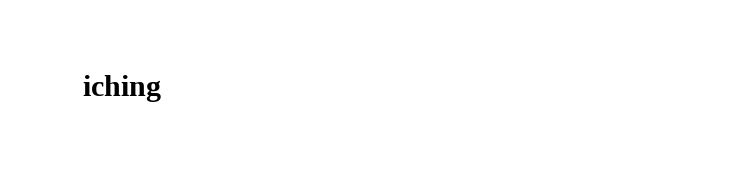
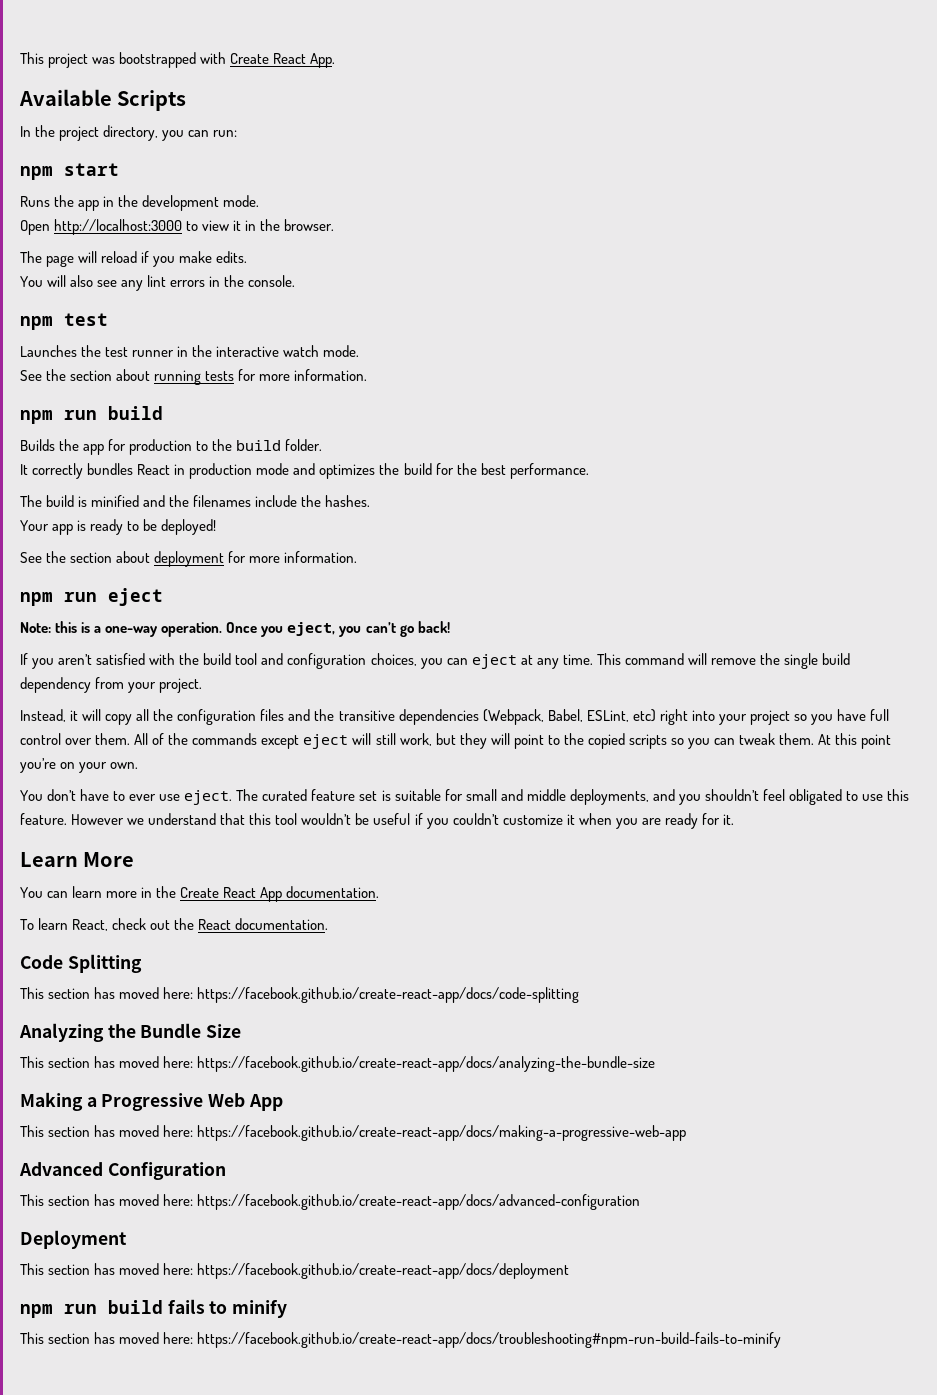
- iching
+ This project was bootstrapped with Create React App.
+ Available Scripts
+ In the project directory, you can run:
+ npm start
+ Runs the app in the development mode.
+ Open http://localhost:3000 to view it in the browser.
+ The page will reload if you make edits.
+ You will also see any lint errors in the console.
+ npm test
+ Launches the test runner in the interactive watch mode.
+ See the section about running tests for more information.
+ npm run build
+ Builds the app for production to the build folder.
+ It correctly bundles React in production mode and optimizes the build for the best performance.
+ The build is minified and the filenames include the hashes.
+ Your app is ready to be deployed!
+ See the section about deployment for more information.
+ npm run eject
+ Note: this is a one-way operation. Once you eject, you can’t go back!
+ If you aren’t satisfied with the build tool and configuration choices, you can eject at any time. This command will remove the single build dependency from your project.
+ Instead, it will copy all the configuration files and the transitive dependencies (Webpack, Babel, ESLint, etc) right into your project so you have full control over them. All of the commands except eject will still work, but they will point to the copied scripts so you can tweak them. At this point you’re on your own.
+ You don’t have to ever use eject. The curated feature set is suitable for small and middle deployments, and you shouldn’t feel obligated to use this feature. However we understand that this tool wouldn’t be useful if you couldn’t customize it when you are ready for it.
+ Learn More
+ You can learn more in the Create React App documentation.
+ To learn React, check out the React documentation.
+ Code Splitting
+ This section has moved here: https://facebook.github.io/create-react-app/docs/code-splitting
+ Analyzing the Bundle Size
+ This section has moved here: https://facebook.github.io/create-react-app/docs/analyzing-the-bundle-size
+ Making a Progressive Web App
+ This section has moved here: https://facebook.github.io/create-react-app/docs/making-a-progressive-web-app
+ Advanced Configuration
+ This section has moved here: https://facebook.github.io/create-react-app/docs/advanced-configuration
+ Deployment
+ This section has moved here: https://facebook.github.io/create-react-app/docs/deployment
+ npm run build fails to minify
+ This section has moved here: https://facebook.github.io/create-react-app/docs/troubleshooting#npm-run-build-fails-to-minify

